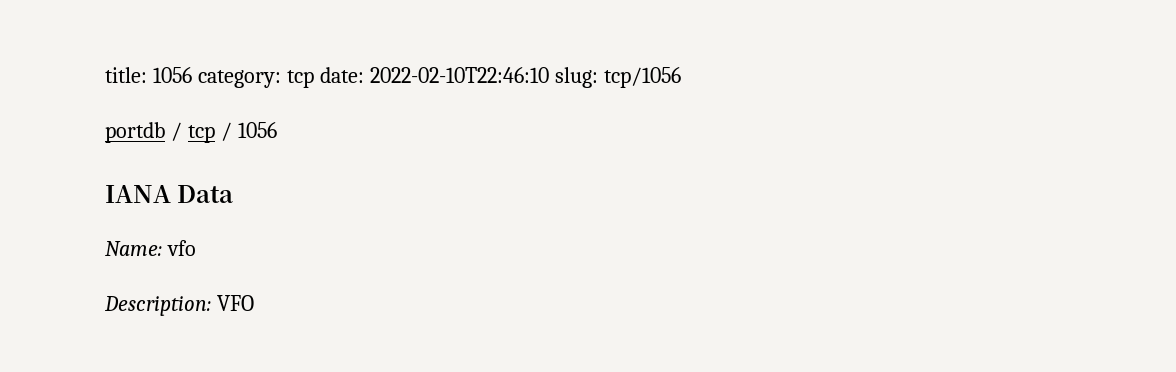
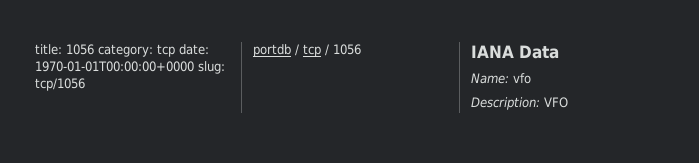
- title: 1056 category: tcp date: 2022-02-10T22:46:10 slug: tcp/1056
+ title: 1056 category: tcp date: 1970-01-01T00:00:00+0000 slug: tcp/1056

